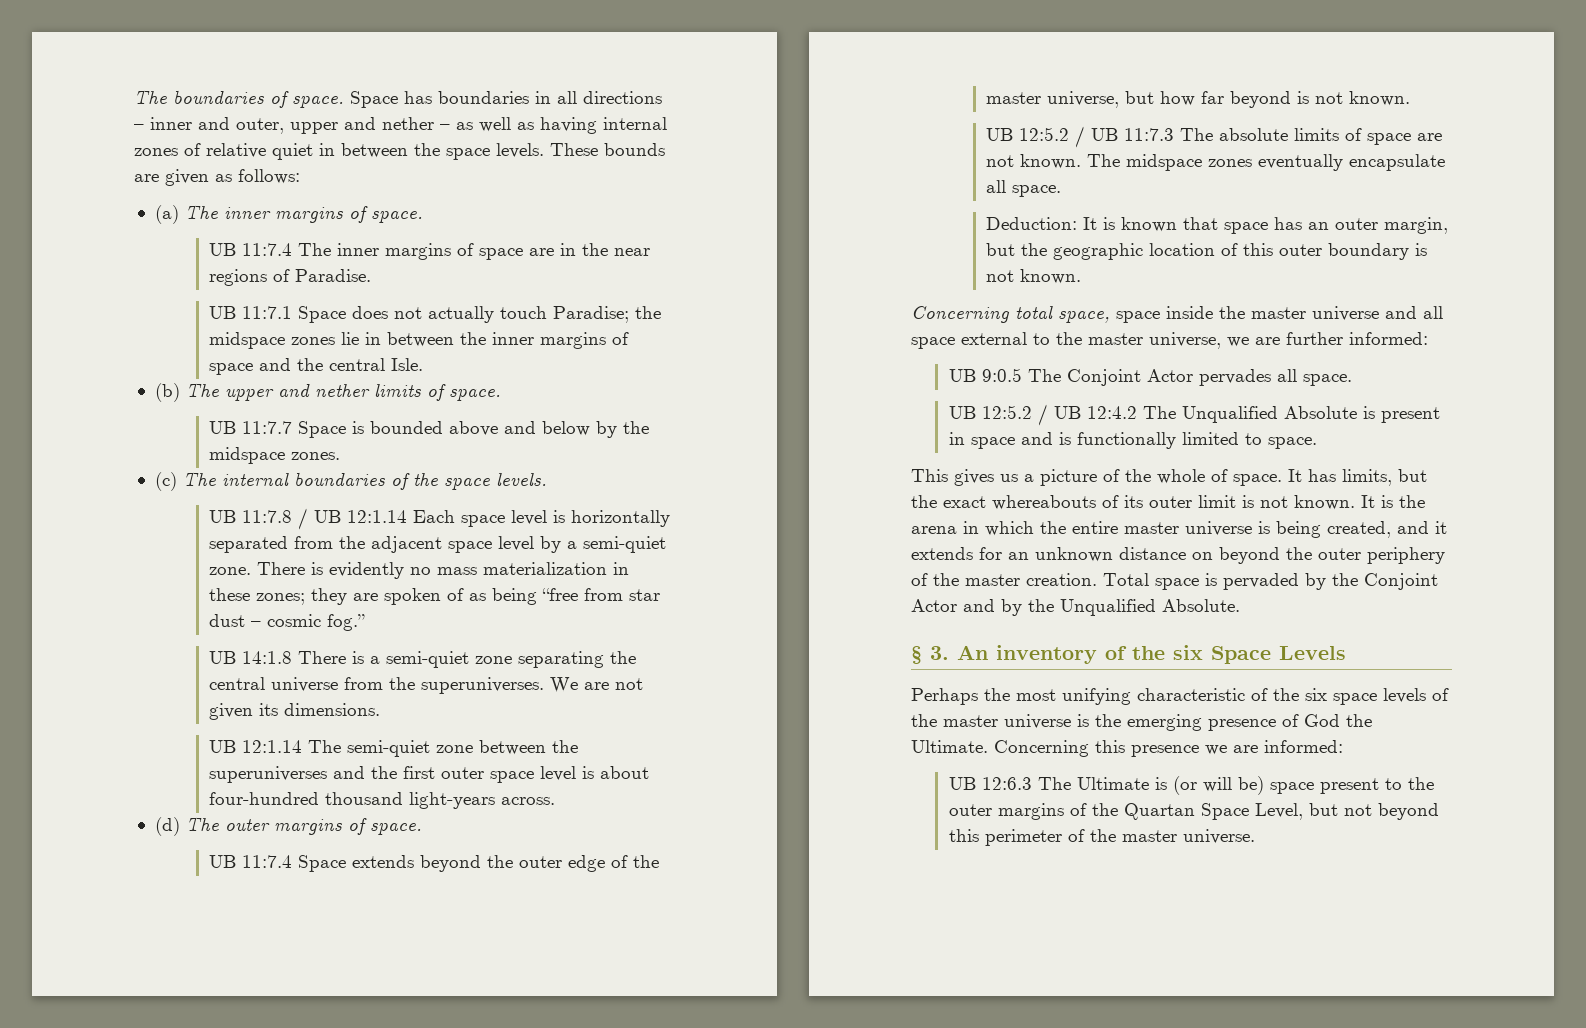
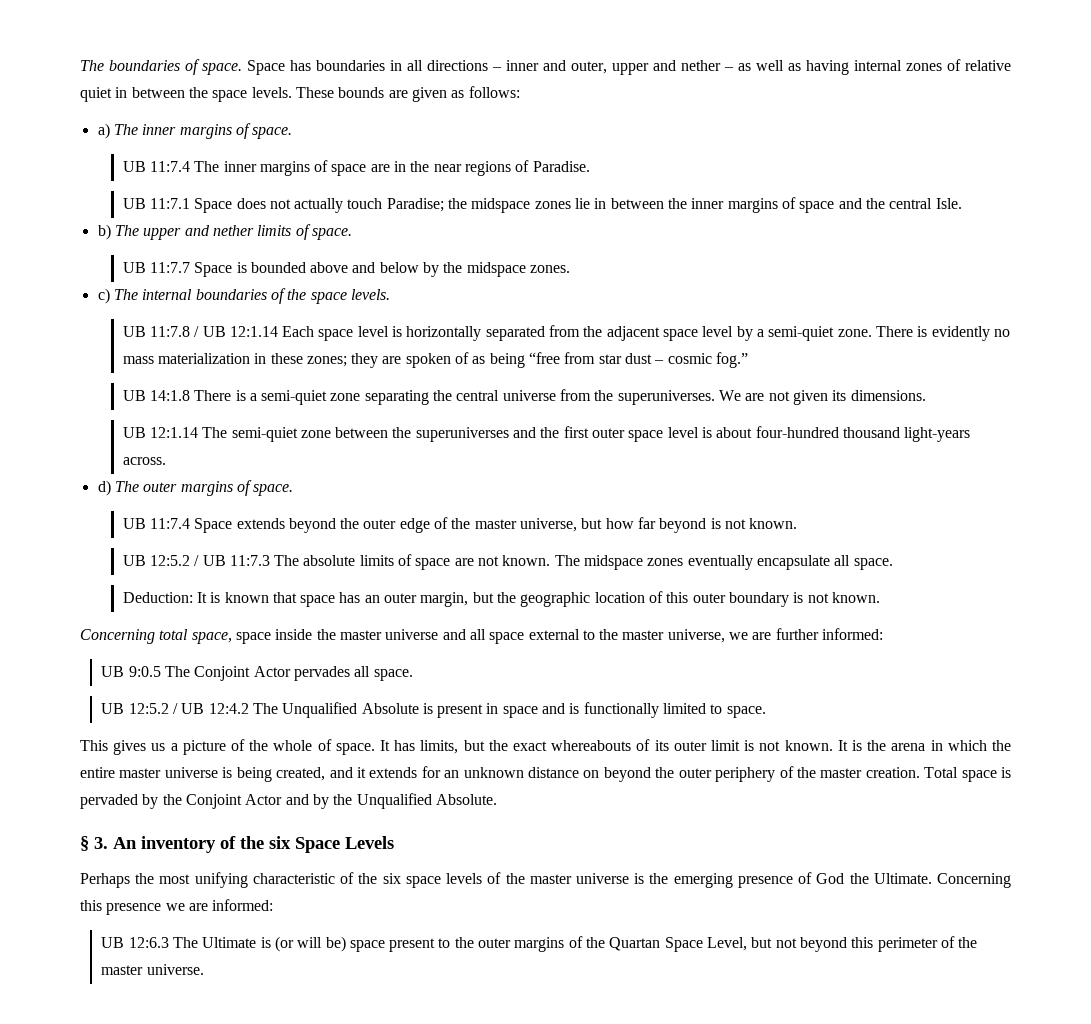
- (a) The inner margins of space.
+ a) The inner margins of space.
- (b) The upper and nether limits of space.
+ b) The upper and nether limits of space.
- (c) The internal boundaries of the space levels.
+ c) The internal boundaries of the space levels.
- (d) The outer margins of space.
+ d) The outer margins of space.

